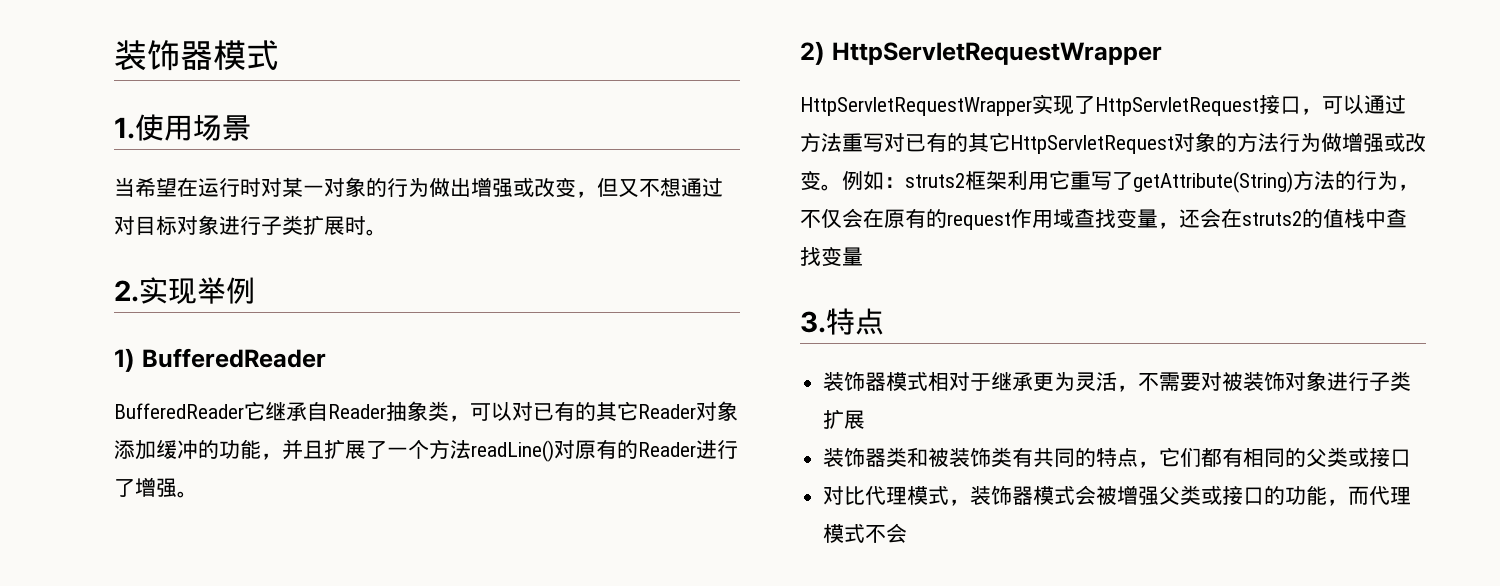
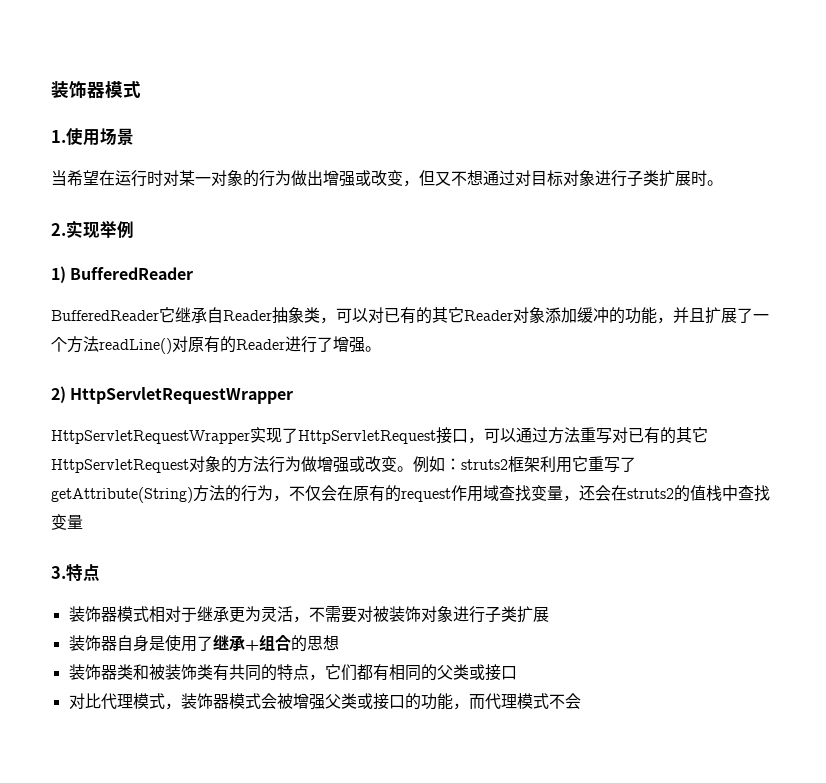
+ 装饰器自身是使用了继承+组合的思想

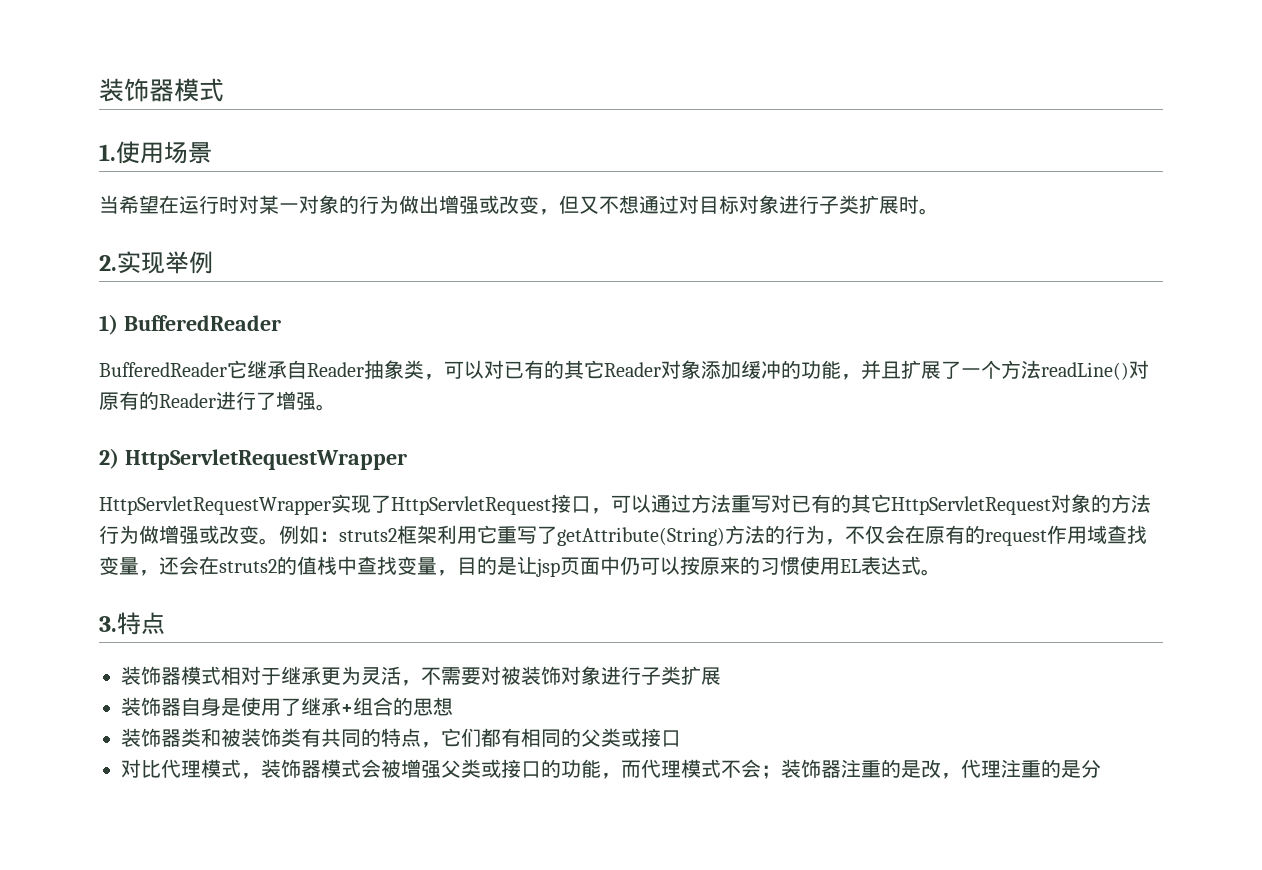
- 例如：struts2框架利用它重写了getAttribute(String)方法的行为，不仅会在原有的request作用域查找变量，还会在struts2的值栈中查找变量
+ 例如：struts2框架利用它重写了getAttribute(String)方法的行为，不仅会在原有的request作用域查找变量，还会在struts2的值栈中查找变量，目的是让jsp页面中仍可以按原来的习惯使用EL表达式。
- 对比代理模式，装饰器模式会被增强父类或接口的功能，而代理模式不会
+ 对比代理模式，装饰器模式会被增强父类或接口的功能，而代理模式不会；装饰器注重的是改，代理注重的是分

